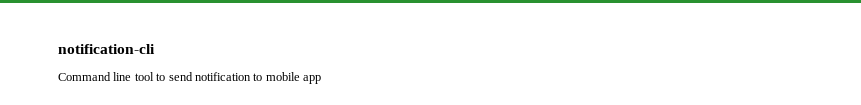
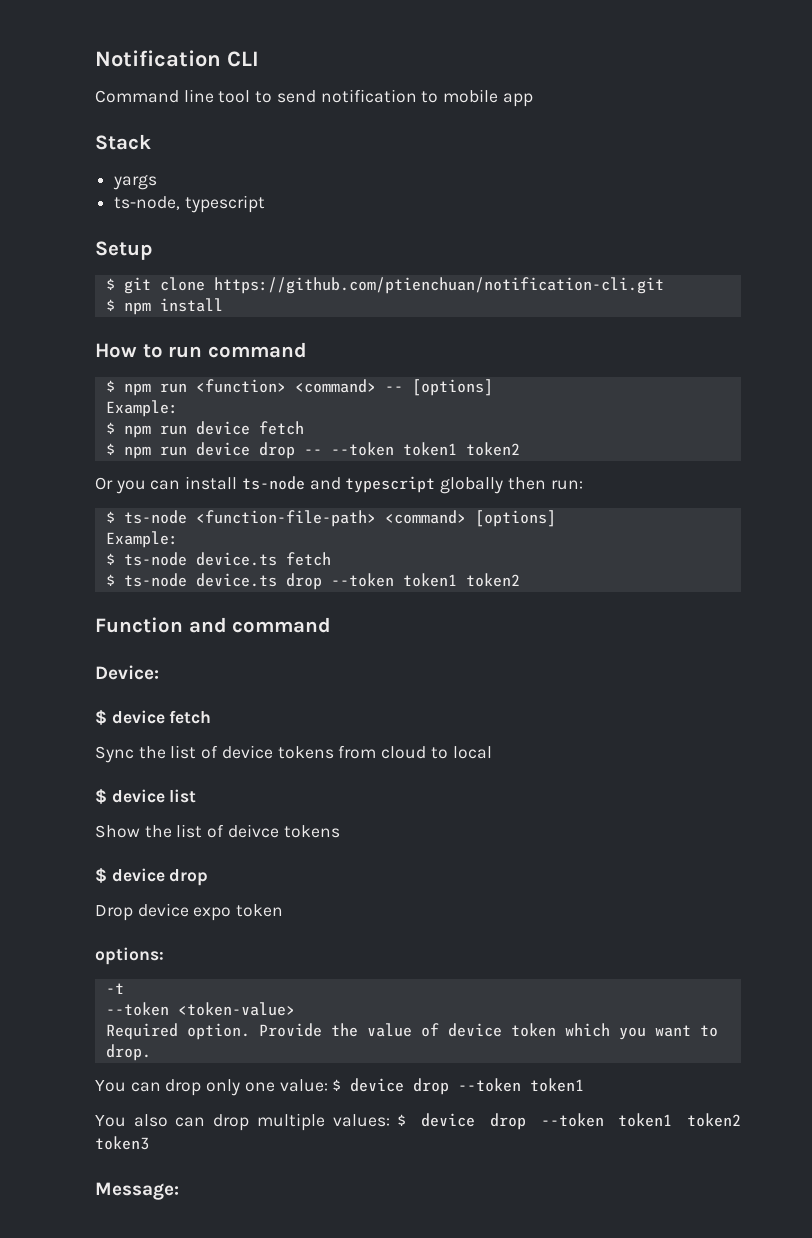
- notification-cli
+ Notification CLI
+ Stack
+ yargs
+ ts-node, typescript
+ Setup
+ $ git clone https://github.com/ptienchuan/notification-cli.git
+ $ npm install
+ How to run command
+ $ npm run <function> <command> -- [options]
+ Example:
+ $ npm run device fetch
+ $ npm run device drop -- --token token1 token2
+ Or you can install ts-node and typescript globally then run:
+ $ ts-node <function-file-path> <command> [options]
+ Example:
+ $ ts-node device.ts fetch
+ $ ts-node device.ts drop --token token1 token2
+ Function and command
+ Device:
+ $ device fetch
+ Sync the list of device tokens from cloud to local
+ $ device list
+ Show the list of deivce tokens
+ $ device drop
+ Drop device expo token
+ options:
+ -t
+ --token <token-value>
+ Required option. Provide the value of device token which you want to drop.
+ You can drop only one value: $ device drop --token token1
+ You also can drop multiple values: $ device drop --token token1 token2 token3
+ Message:

